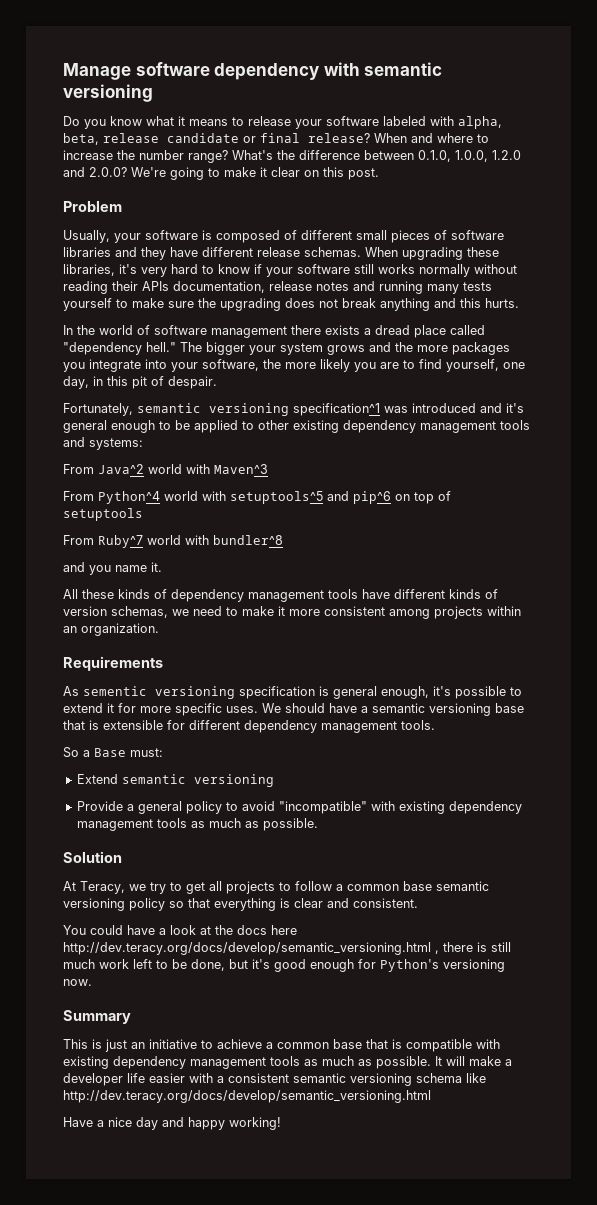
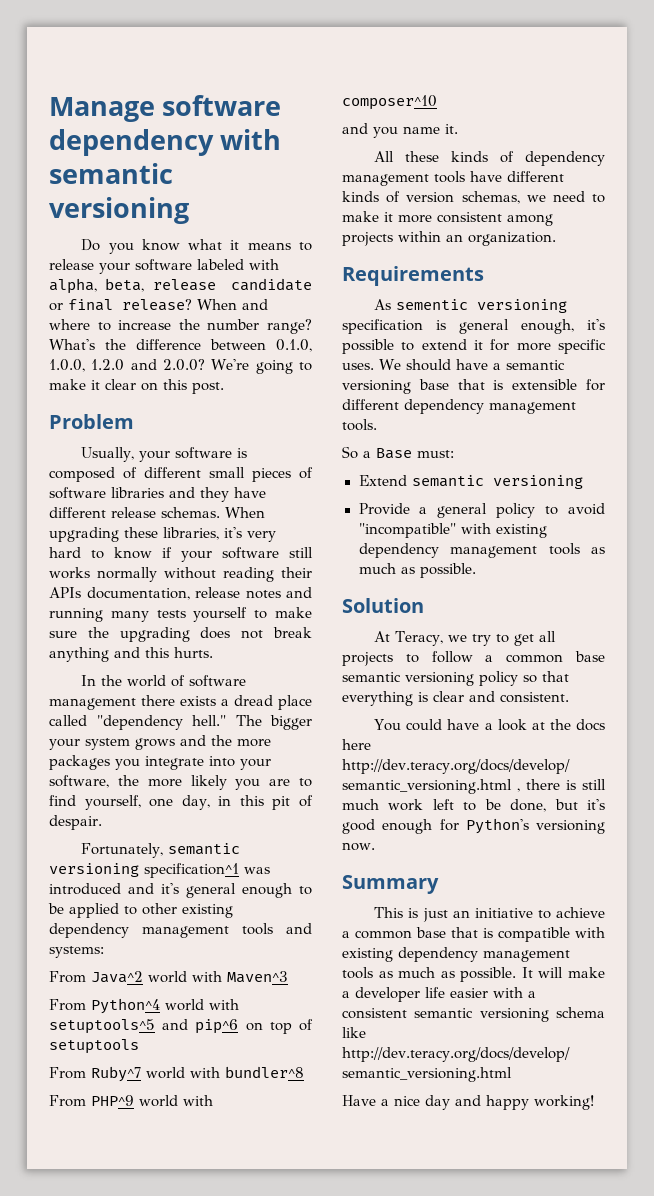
+ From PHP^9 world with composer^10

